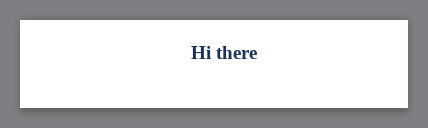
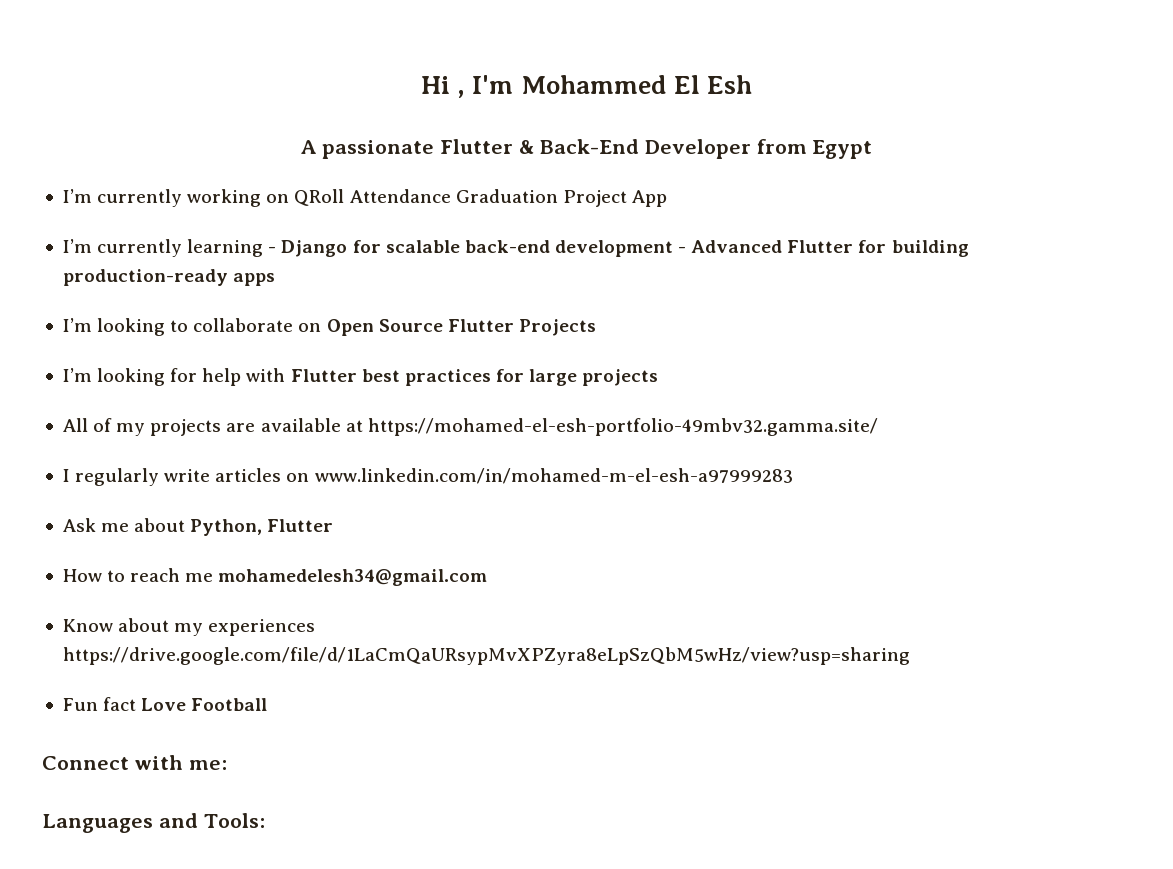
- Hi there
+ Hi , I'm Mohammed El Esh
+ A passionate Flutter & Back-End Developer from Egypt
+ I’m currently working on QRoll Attendance Graduation Project App
+ I’m currently learning - Django for scalable back-end development - Advanced Flutter for building production-ready apps
+ I’m looking to collaborate on Open Source Flutter Projects
+ I’m looking for help with Flutter best practices for large projects
+ All of my projects are available at https://mohamed-el-esh-portfolio-49mbv32.gamma.site/
+ I regularly write articles on www.linkedin.com/in/mohamed-m-el-esh-a97999283
+ Ask me about Python, Flutter
+ How to reach me mohamedelesh34@gmail.com
+ Know about my experiences https://drive.google.com/file/d/1LaCmQaURsypMvXPZyra8eLpSzQbM5wHz/view?usp=sharing
+ Fun fact Love Football
+ Connect with me:
+ Languages and Tools:

